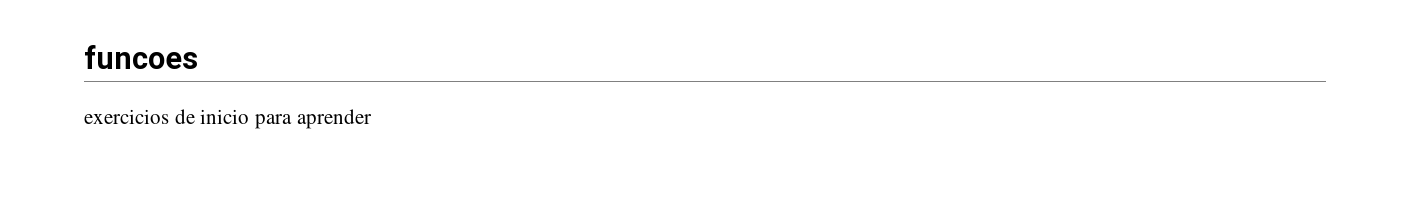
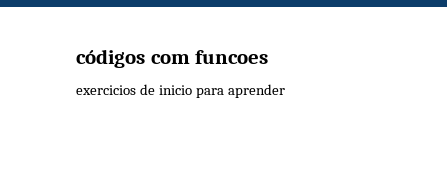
- funcoes
+ códigos com funcoes

